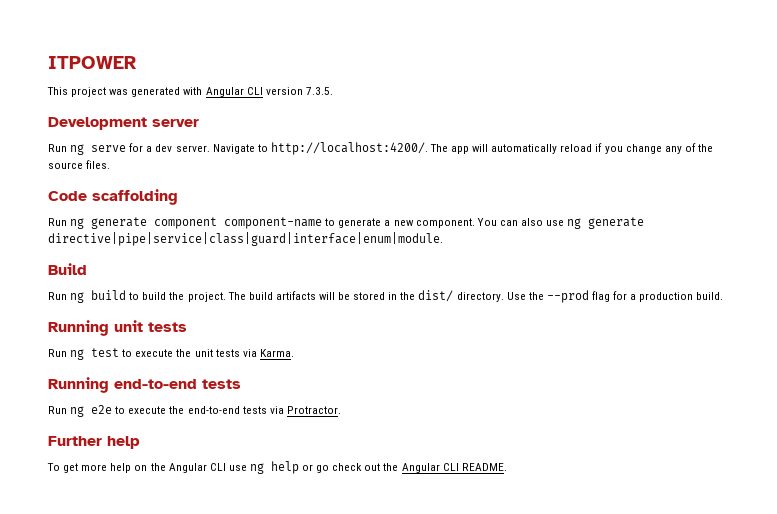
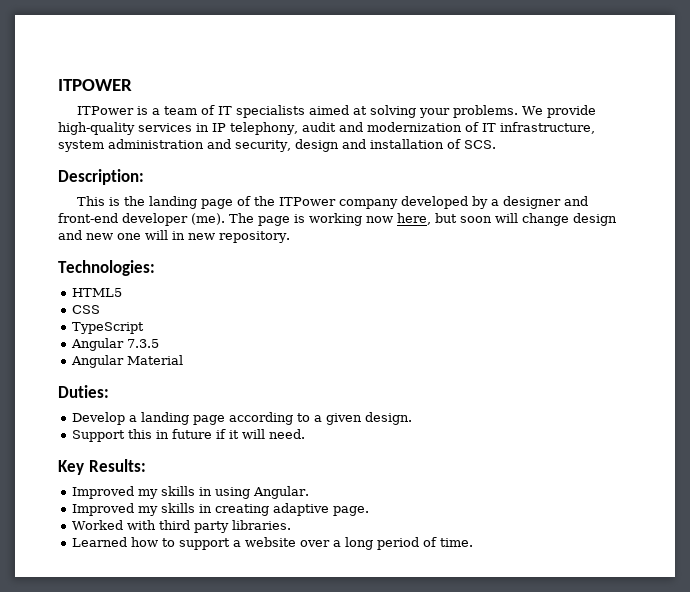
- This project was generated with Angular CLI version 7.3.5.
- Development server
- Run ng serve for a dev server. Navigate to http://localhost:4200/. The app will automatically reload if you change any of the source files.
- Code scaffolding
- Run ng generate component component-name to generate a new component. You can also use ng generate directive|pipe|service|class|guard|interface|enum|module.
- Build
- Run ng build to build the project. The build artifacts will be stored in the dist/ directory. Use the --prod flag for a production build.
- Running unit tests
- Run ng test to execute the unit tests via Karma.
- Running end-to-end tests
- Run ng e2e to execute the end-to-end tests via Protractor.
- Further help
- To get more help on the Angular CLI use ng help or go check out the Angular CLI README.
+ ITPower is a team of IT specialists aimed at solving your problems. We provide high-quality services in IP telephony, audit and modernization of IT infrastructure, system administration and security, design and installation of SCS.
+ Description:
+ This is the landing page of the ITPower company developed by a designer and front-end developer (me). The page is working now here, but soon will change design and new one will in new repository.
+ Technologies:
+ HTML5
+ CSS
+ TypeScript
+ Angular 7.3.5
+ Angular Material
+ Duties:
+ Develop a landing page according to a given design.
+ Support this in future if it will need.
+ Key Results:
+ Improved my skills in using Angular.
+ Improved my skills in creating adaptive page.
+ Worked with third party libraries.
+ Learned how to support a website over a long period of time.

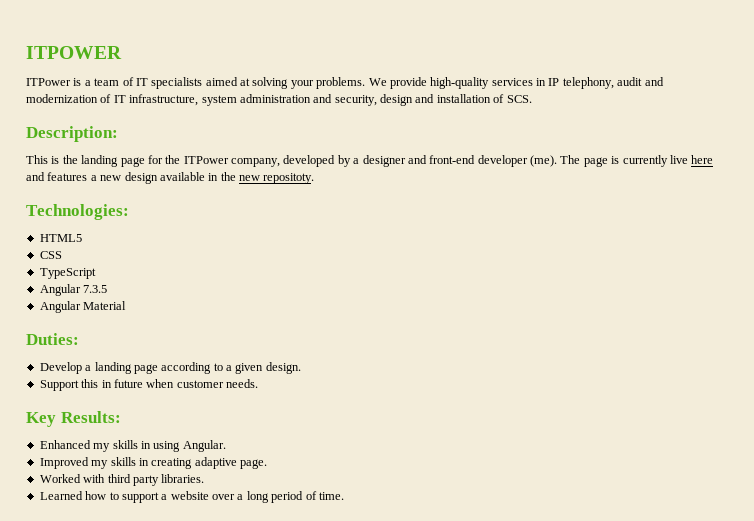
- This is the landing page of the ITPower company developed by a designer and front-end developer (me).
+ This is the landing page for the ITPower company, developed by a designer and front-end developer (me).
- The page is working now here, but soon will change design and new one will in new repository.
+ The page is currently live here and features a new design available in the new repositoty.
- Support this in future if it will need.
+ Support this in future when customer needs.
- Improved my skills in using Angular.
+ Enhanced my skills in using Angular.

